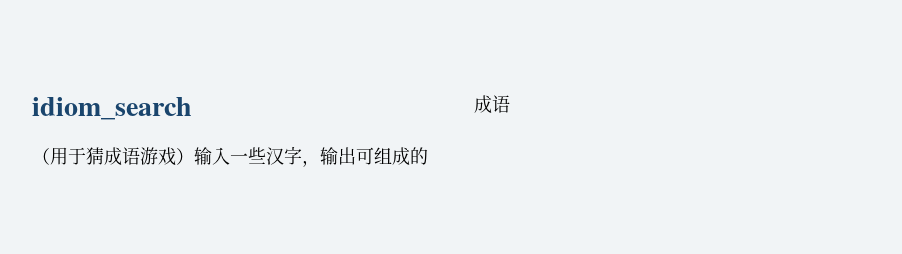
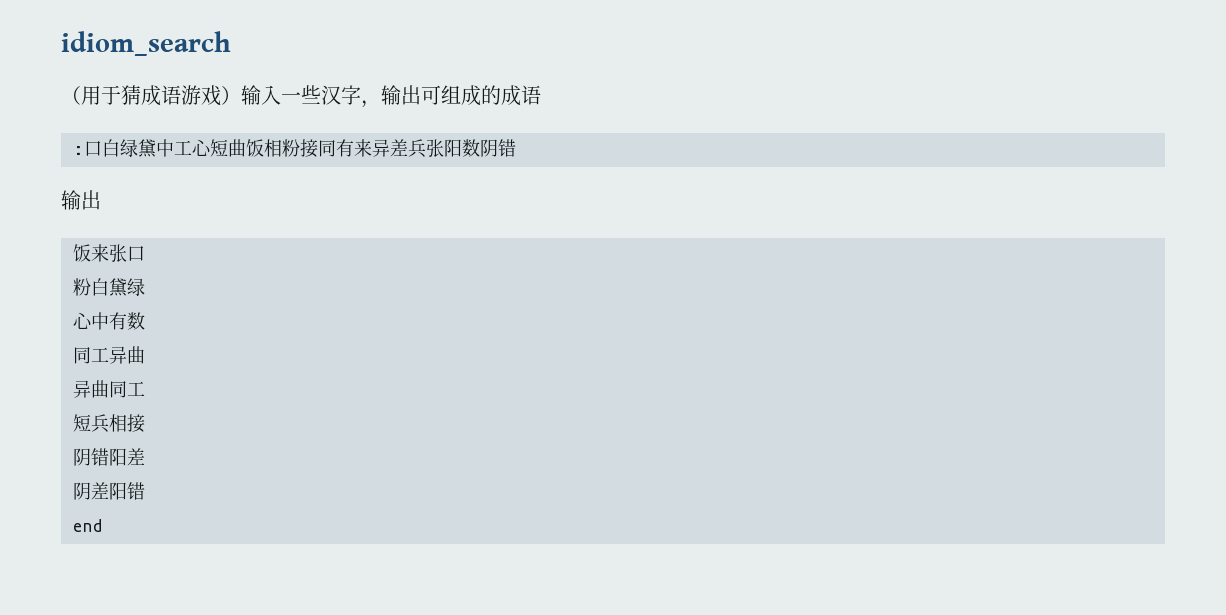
+ :口白绿黛中工心短曲饭相粉接同有来异差兵张阳数阴错
+ 输出
+ 饭来张口
+ 粉白黛绿
+ 心中有数
+ 同工异曲
+ 异曲同工
+ 短兵相接
+ 阴错阳差
+ 阴差阳错
+ end

